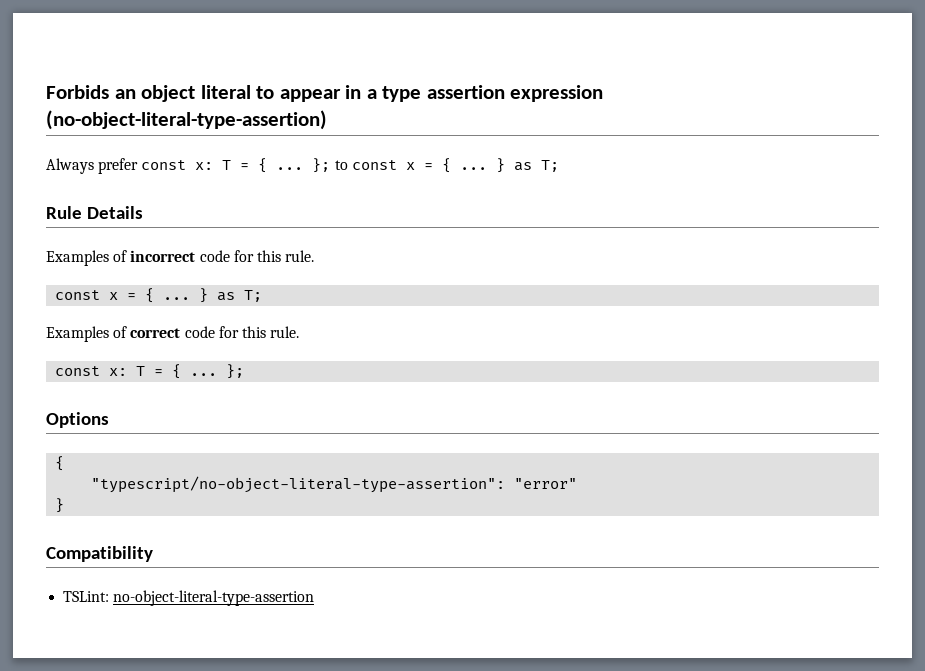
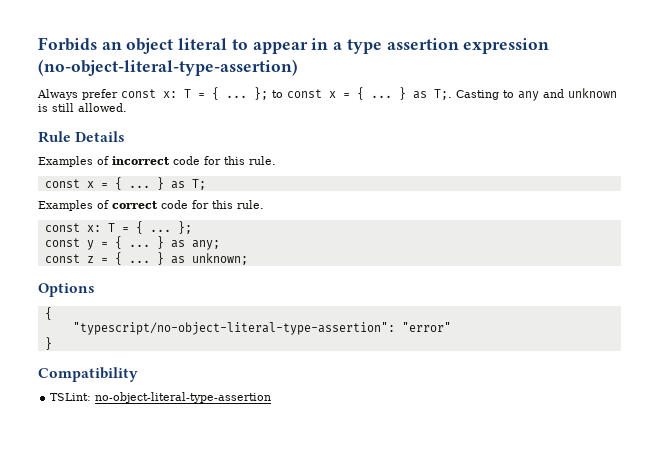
- }; to const x = { ... } as T;
+ }; to const x = { ... } as T;. Casting to any and unknown is still allowed.
+ const y = { ... } as any;
+ const z = { ... } as unknown;

